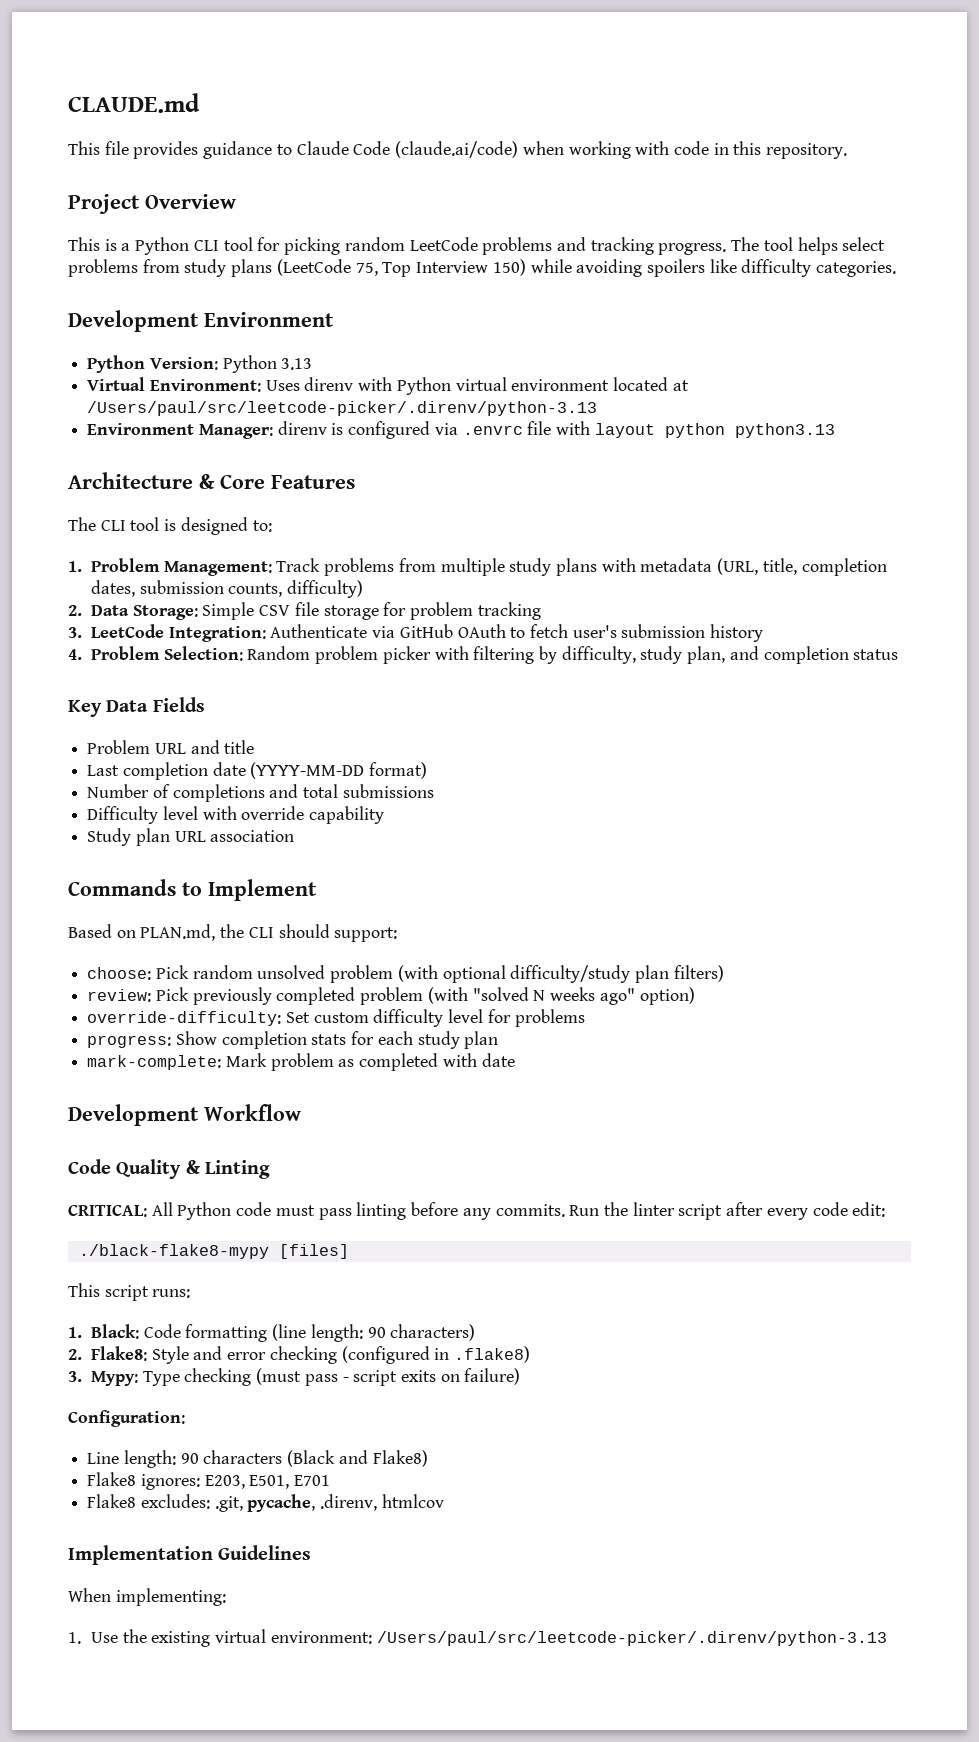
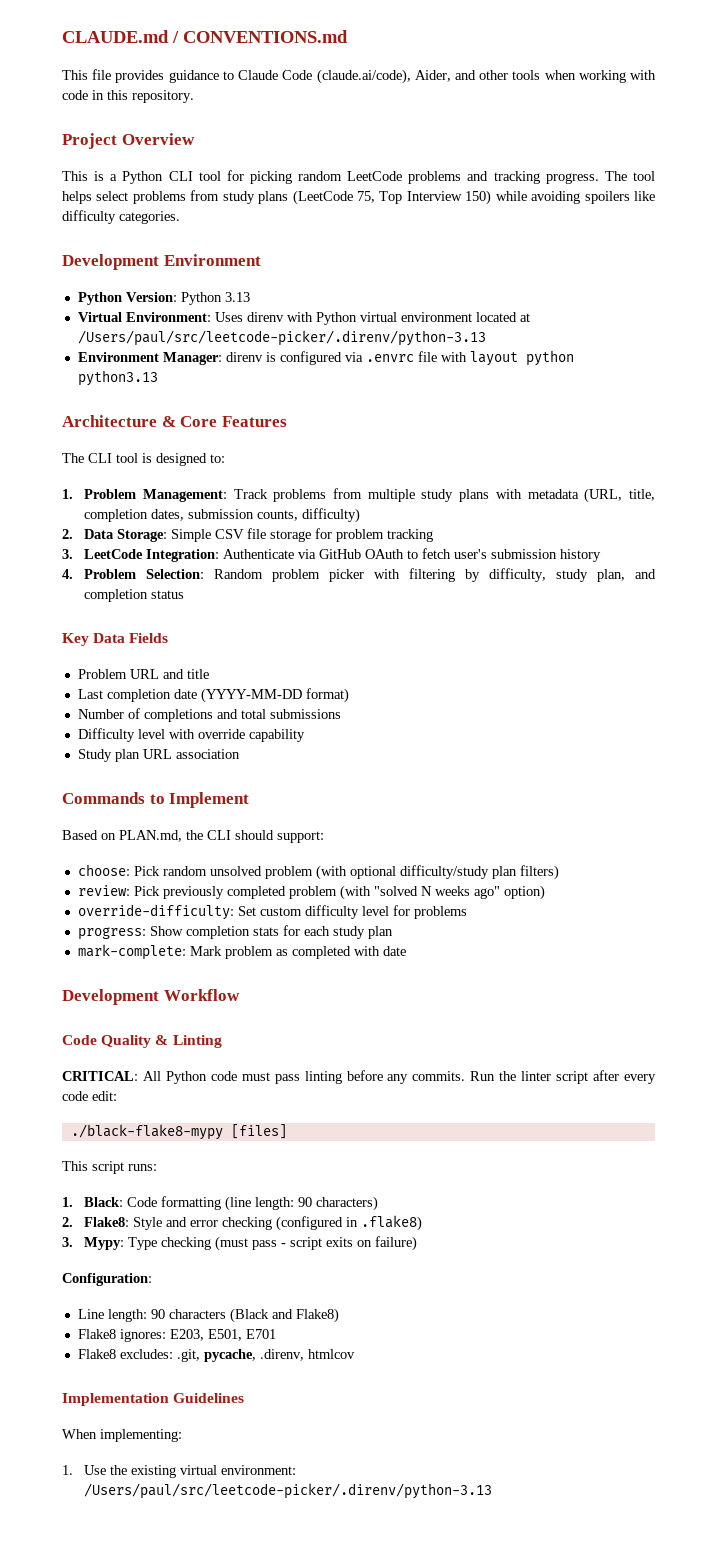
- CLAUDE.md
+ CLAUDE.md / CONVENTIONS.md
- This file provides guidance to Claude Code (claude.ai/code) when working with code in this repository.
+ This file provides guidance to Claude Code (claude.ai/code), Aider, and other tools when working with code in this repository.

